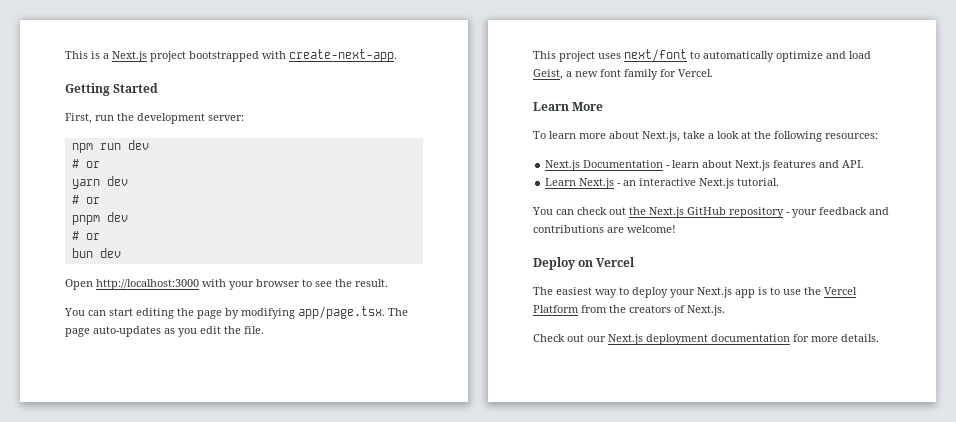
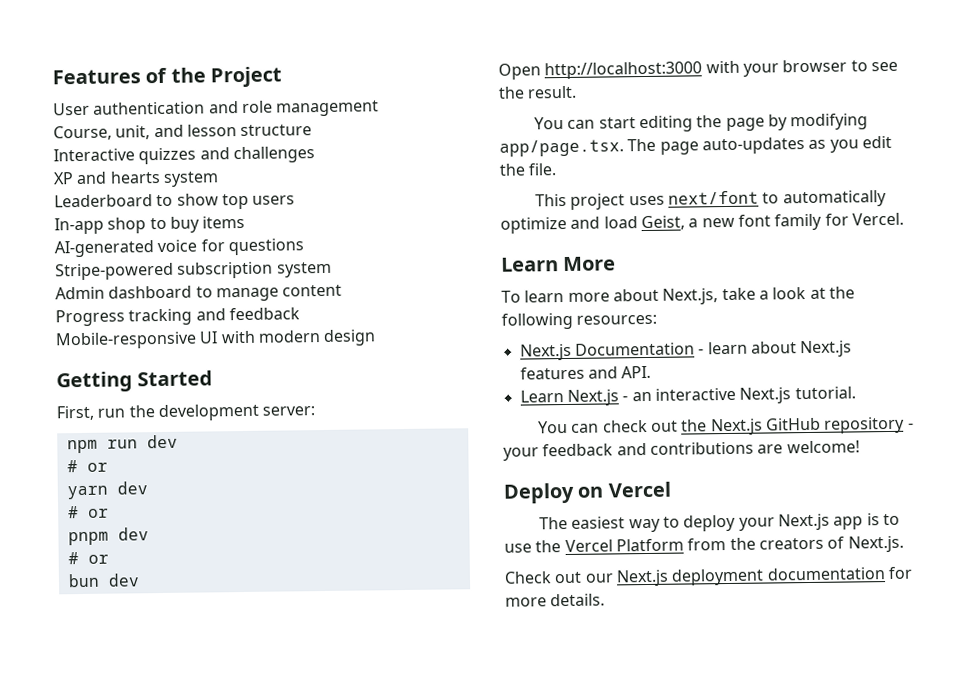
- This is a Next.js project bootstrapped with create-next-app.
+ Features of the Project
+ User authentication and role management
+ Course, unit, and lesson structure
+ Interactive quizzes and challenges
+ XP and hearts system
+ Leaderboard to show top users
+ In-app shop to buy items
+ AI-generated voice for questions
+ Stripe-powered subscription system
+ Admin dashboard to manage content
+ Progress tracking and feedback
+ Mobile-responsive UI with modern design

